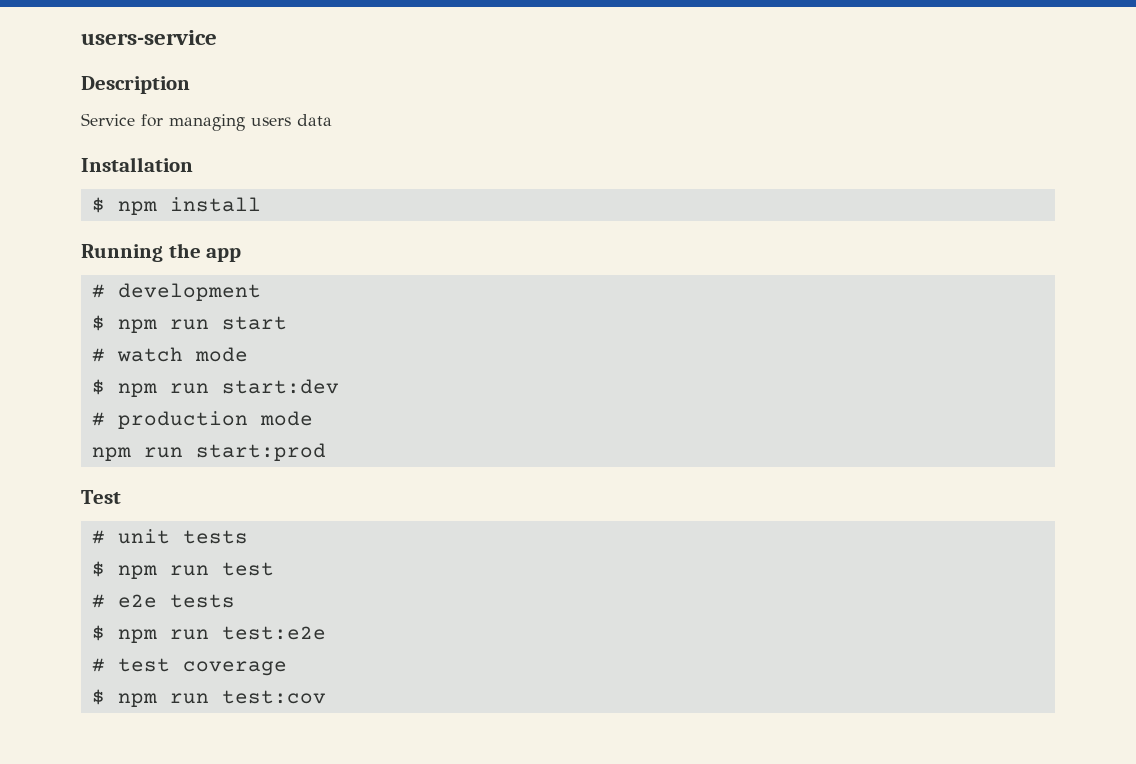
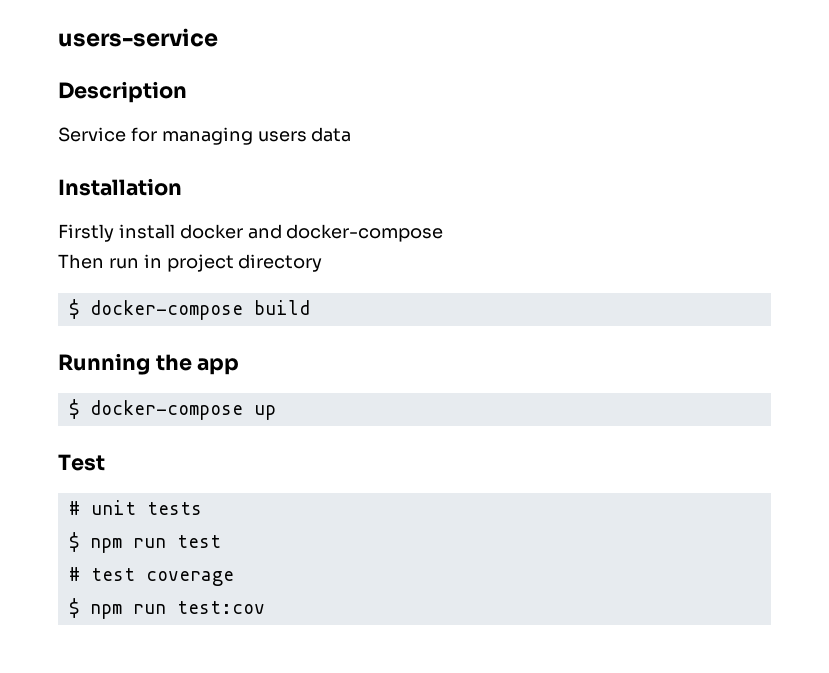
- $ npm install
+ Firstly install docker and docker-compose
+ Then run in project directory
+ $ docker-compose build
- # development
- $ npm run start
- # watch mode
- $ npm run start:dev
- # production mode
- npm run start:prod
+ $ docker-compose up
- # e2e tests
- $ npm run test:e2e

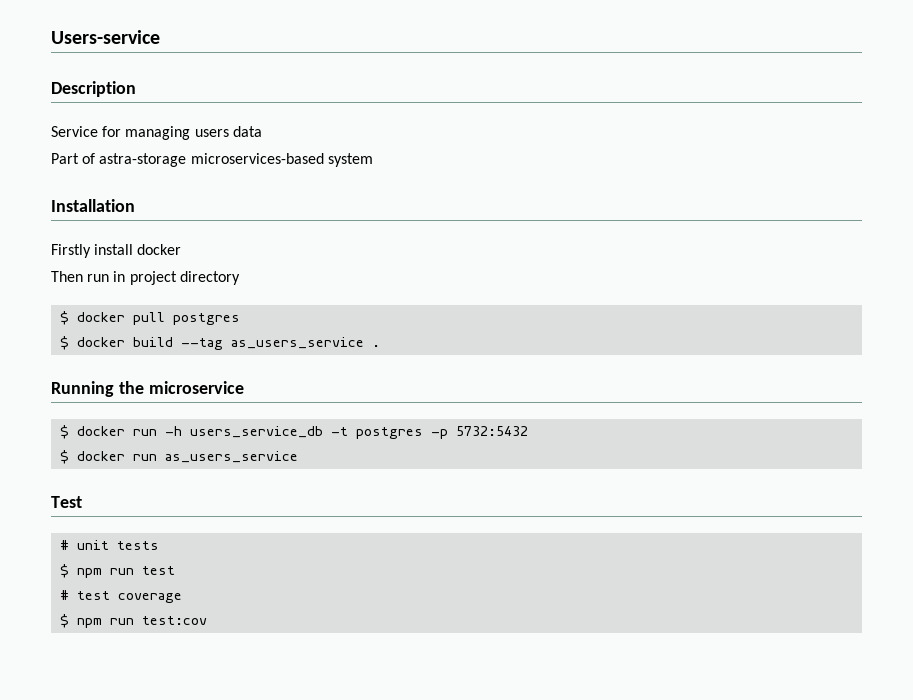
- users-service
+ Users-service
+ Part of astra-storage microservices-based system
- Firstly install docker and docker-compose
+ Firstly install docker
- $ docker-compose build
+ $ docker pull postgres
+ $ docker build --tag as_users_service .
- Running the app
- $ docker-compose up
+ Running the microservice
+ $ docker run -h users_service_db -t postgres -p 5732:5432
+ $ docker run as_users_service

